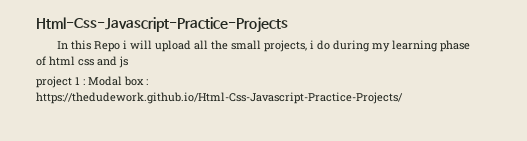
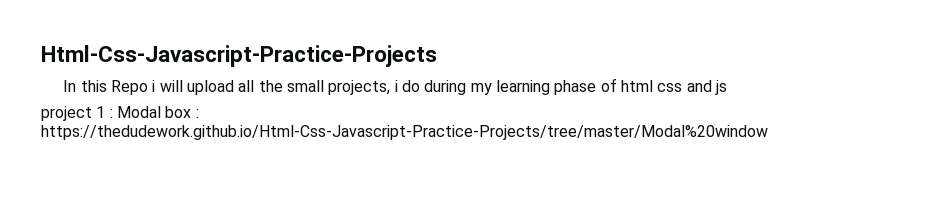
- project 1 : Modal box : https://thedudework.github.io/Html-Css-Javascript-Practice-Projects/
+ project 1 : Modal box : https://thedudework.github.io/Html-Css-Javascript-Practice-Projects/tree/master/Modal%20window

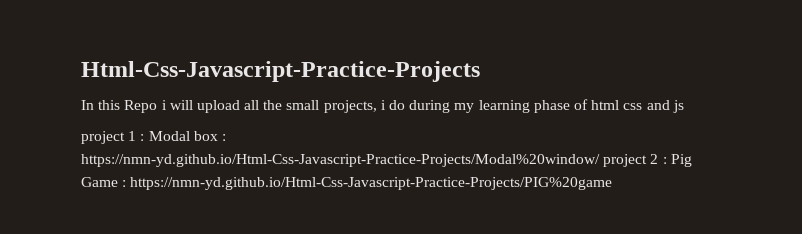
- project 1 : Modal box : https://thedudework.github.io/Html-Css-Javascript-Practice-Projects/tree/master/Modal%20window
+ project 1 : Modal box : https://nmn-yd.github.io/Html-Css-Javascript-Practice-Projects/Modal%20window/ project 2 : Pig Game : https://nmn-yd.github.io/Html-Css-Javascript-Practice-Projects/PIG%20game

